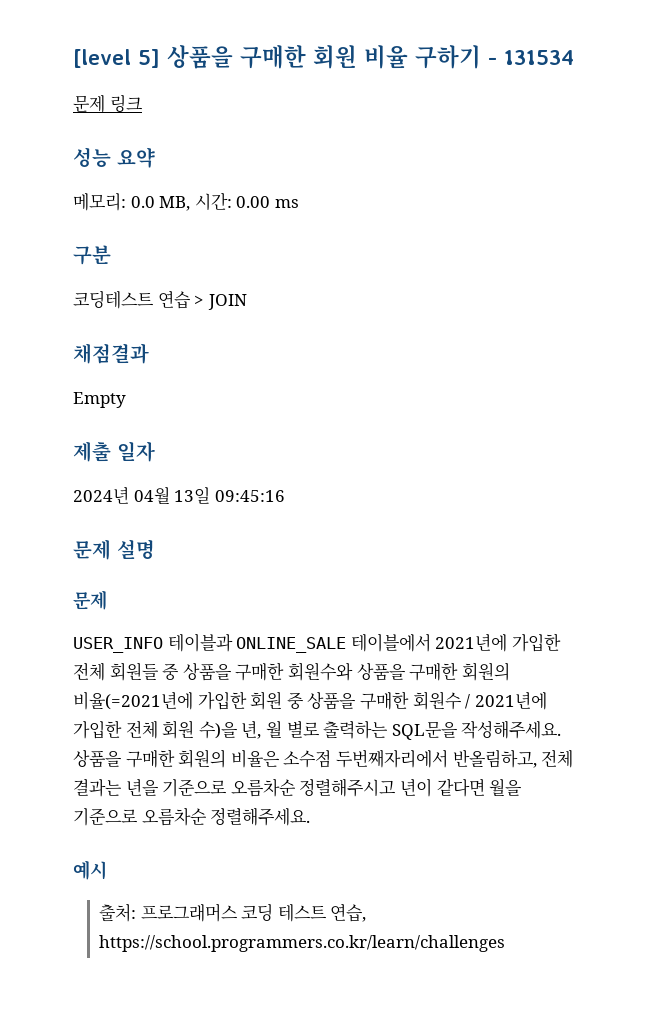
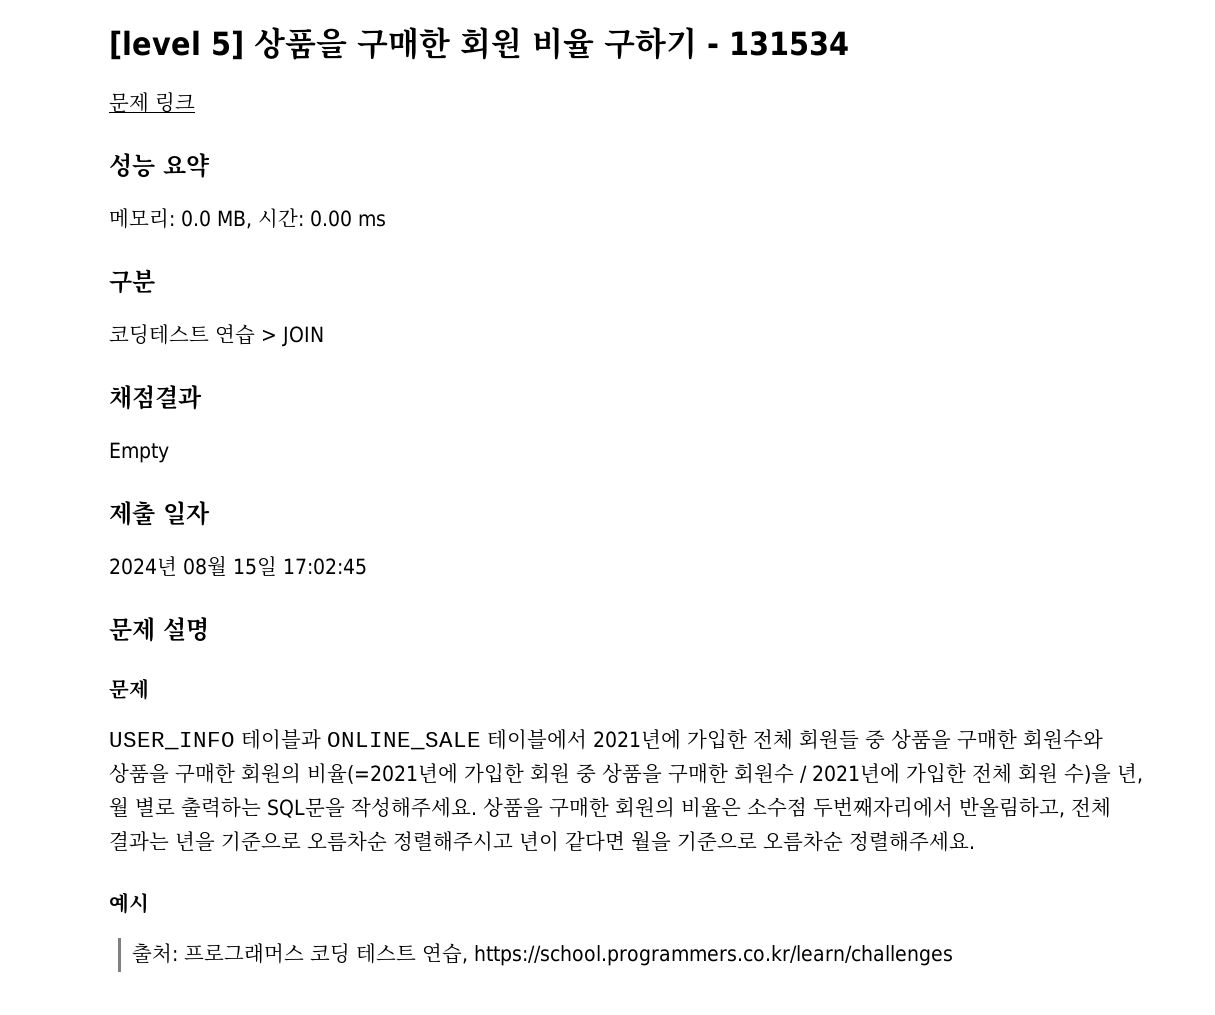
- 2024년 04월 13일 09:45:16
+ 2024년 08월 15일 17:02:45

